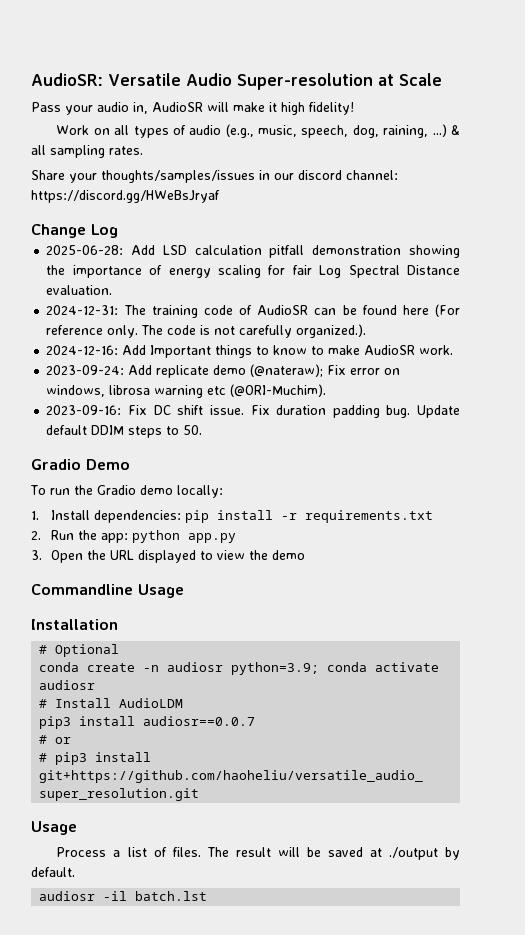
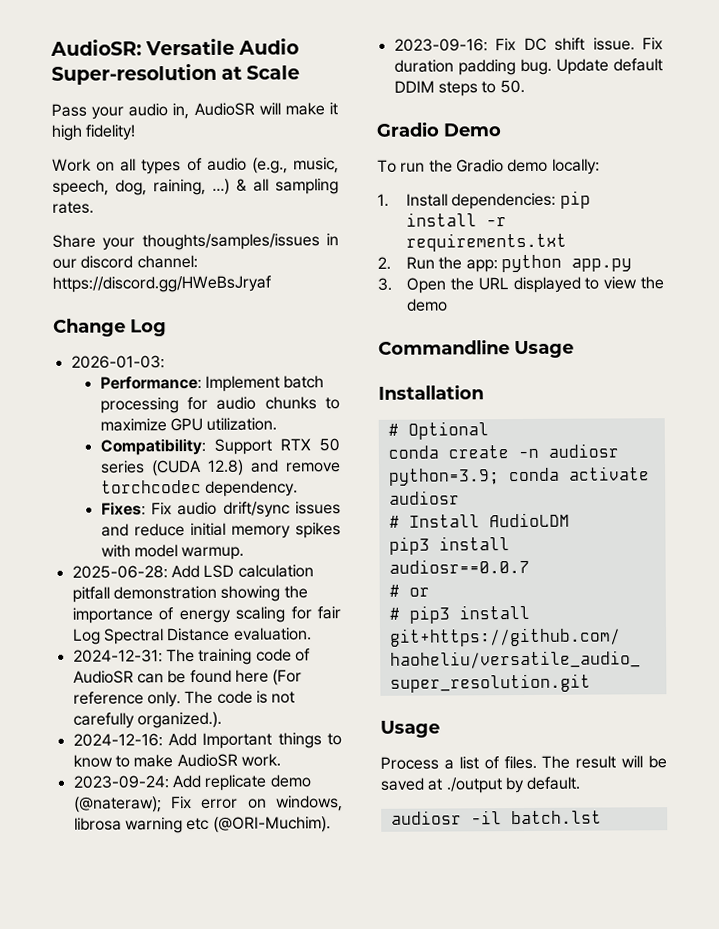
+ 2026-01-03:
+ Performance: Implement batch processing for audio chunks to maximize GPU utilization.
+ Compatibility: Support RTX 50 series (CUDA 12.8) and remove torchcodec dependency.
+ Fixes: Fix audio drift/sync issues and reduce initial memory spikes with model warmup.

